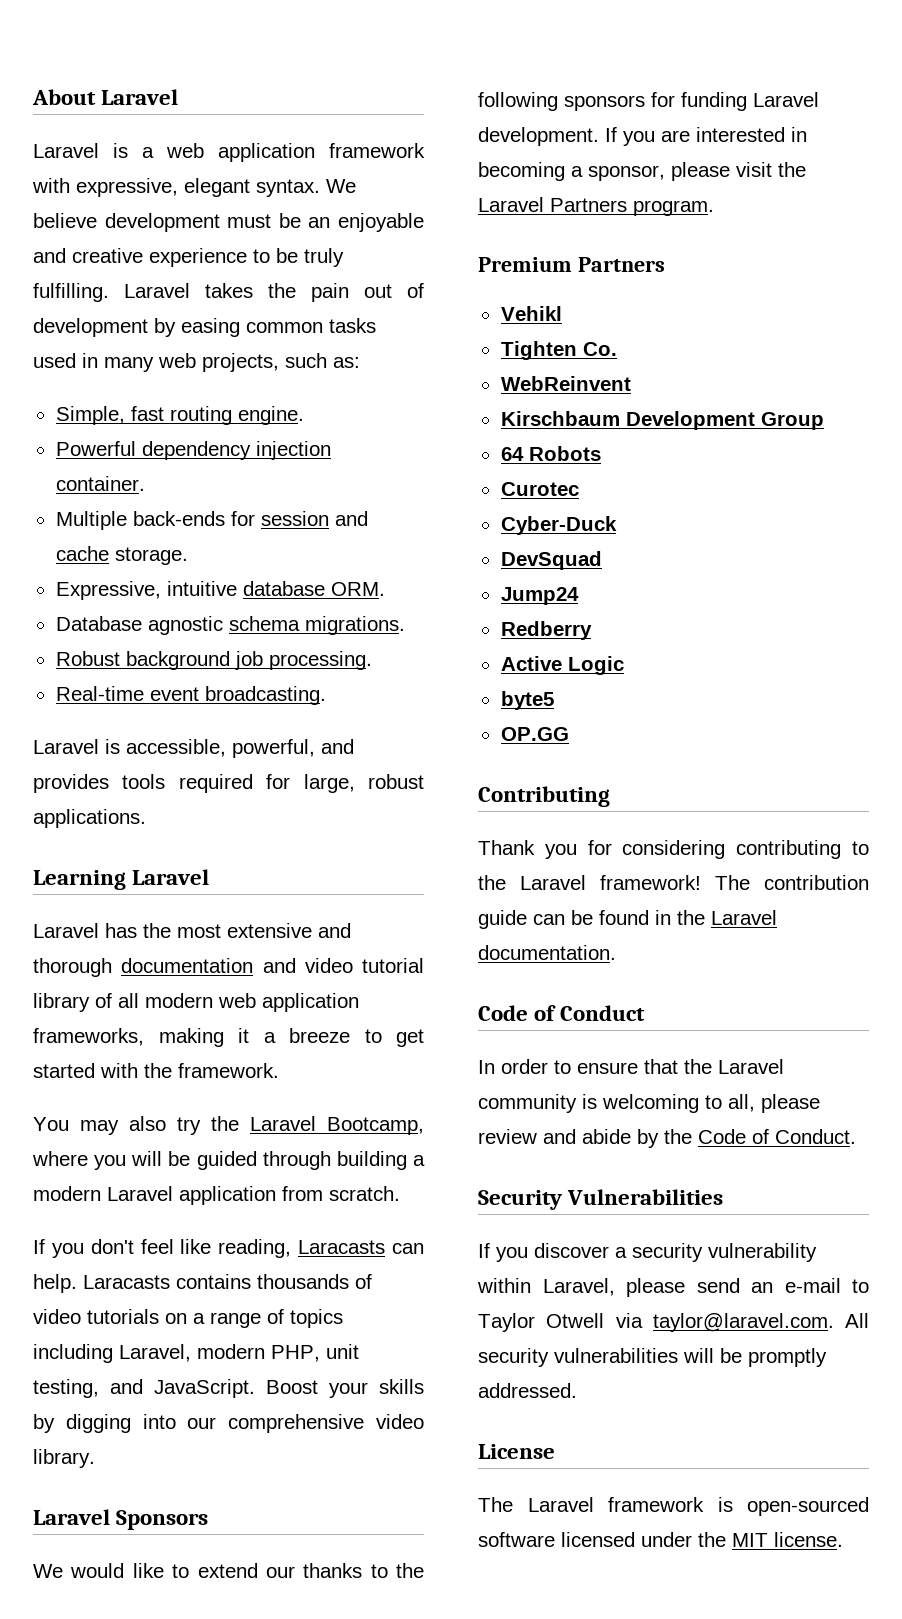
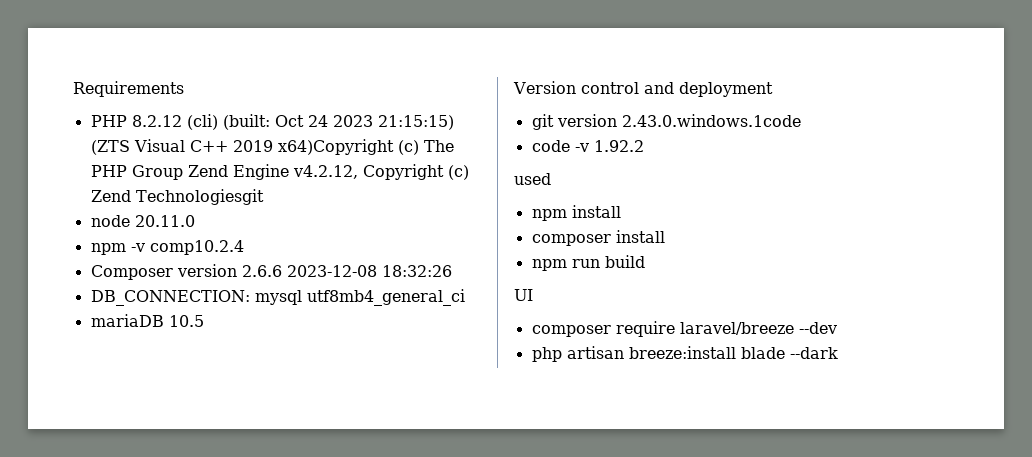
- About Laravel
- Laravel is a web application framework with expressive, elegant syntax. We believe development must be an enjoyable and creative experience to be truly fulfilling. Laravel takes the pain out of development by easing common tasks used in many web projects, such as:
- Simple, fast routing engine.
- Powerful dependency injection container.
- Multiple back-ends for session and cache storage.
- Expressive, intuitive database ORM.
- Database agnostic schema migrations.
- Robust background job processing.
- Real-time event broadcasting.
- Laravel is accessible, powerful, and provides tools required for large, robust applications.
- Learning Laravel
- Laravel has the most extensive and thorough documentation and video tutorial library of all modern web application frameworks, making it a breeze to get started with the framework.
- You may also try the Laravel Bootcamp, where you will be guided through building a modern Laravel application from scratch.
- If you don't feel like reading, Laracasts can help. Laracasts contains thousands of video tutorials on a range of topics including Laravel, modern PHP, unit testing, and JavaScript. Boost your skills by digging into our comprehensive video library.
- Laravel Sponsors
- We would like to extend our thanks to the following sponsors for funding Laravel development. If you are interested in becoming a sponsor, please visit the Laravel Partners program.
- Premium Partners
- Vehikl
- Tighten Co.
- WebReinvent
- Kirschbaum Development Group
- 64 Robots
- Curotec
- Cyber-Duck
- DevSquad
- Jump24
- Redberry
- Active Logic
- byte5
- OP.GG
- Contributing
- Thank you for considering contributing to the Laravel framework! The contribution guide can be found in the Laravel documentation.
- Code of Conduct
- In order to ensure that the Laravel community is welcoming to all, please review and abide by the Code of Conduct.
- Security Vulnerabilities
- If you discover a security vulnerability within Laravel, please send an e-mail to Taylor Otwell via taylor@laravel.com. All security vulnerabilities will be promptly addressed.
- License
- The Laravel framework is open-sourced software licensed under the MIT license.
+ Requirements
+ PHP 8.2.12 (cli) (built: Oct 24 2023 21:15:15) (ZTS Visual C++ 2019 x64)Copyright (c) The PHP Group Zend Engine v4.2.12, Copyright (c) Zend Technologiesgit
+ node 20.11.0
+ npm -v comp10.2.4
+ Composer version 2.6.6 2023-12-08 18:32:26
+ DB_CONNECTION: mysql utf8mb4_general_ci
+ mariaDB 10.5
+ Version control and deployment
+ git version 2.43.0.windows.1code
+ code -v 1.92.2
+ used
+ npm install
+ composer install
+ npm run build
+ UI
+ composer require laravel/breeze --dev
+ php artisan breeze:install blade --dark

